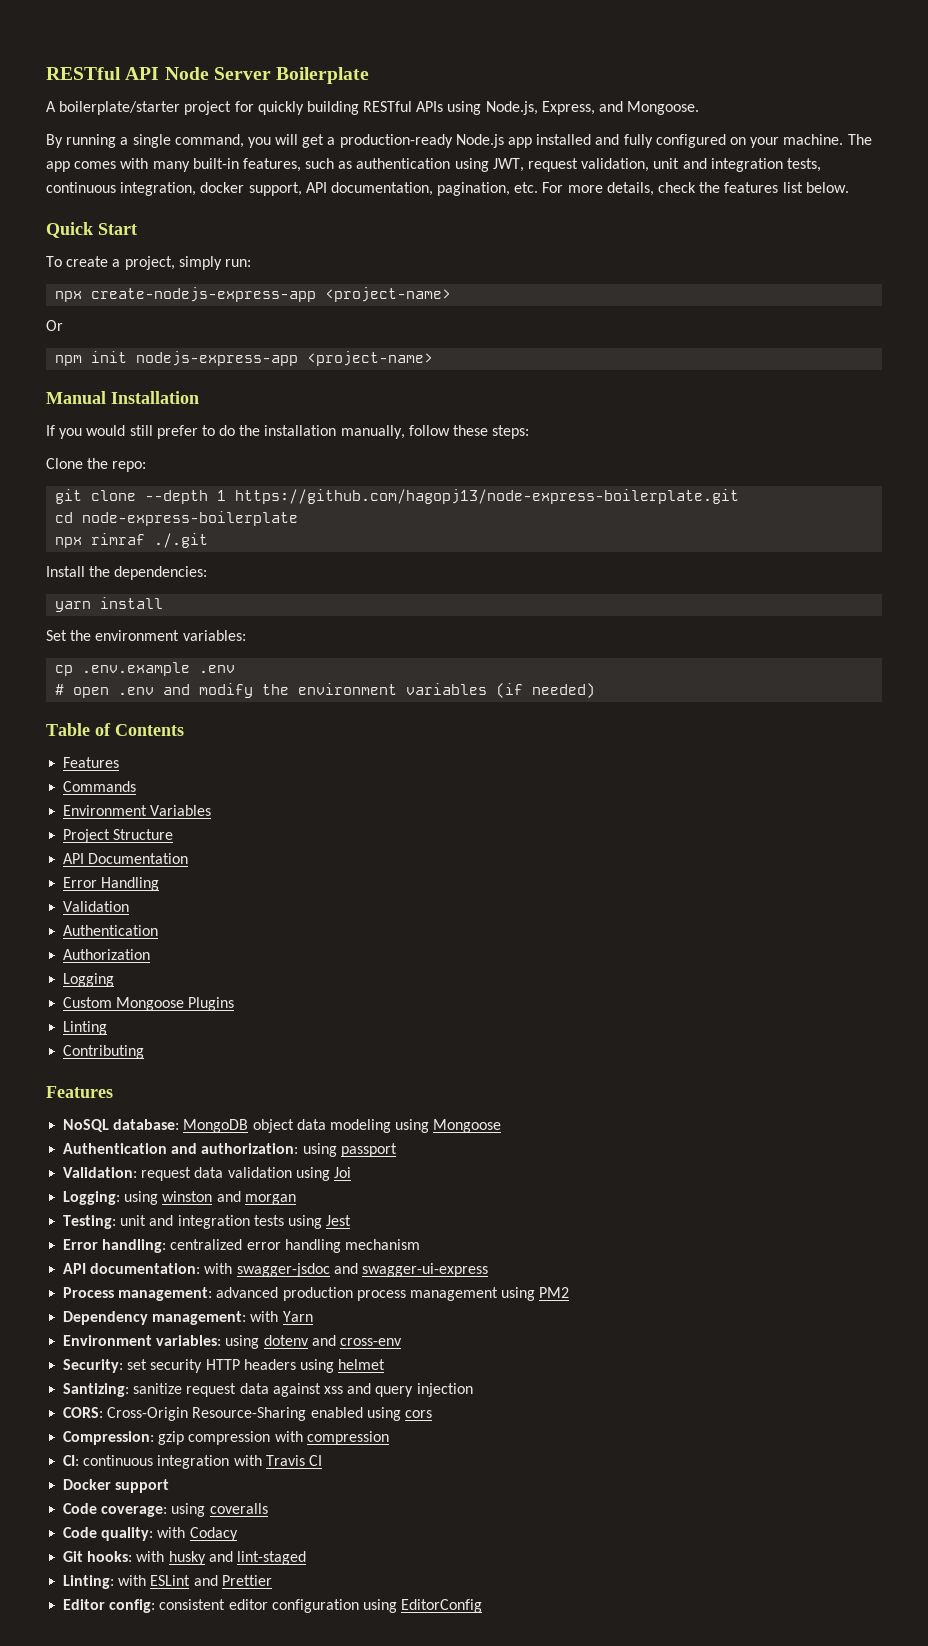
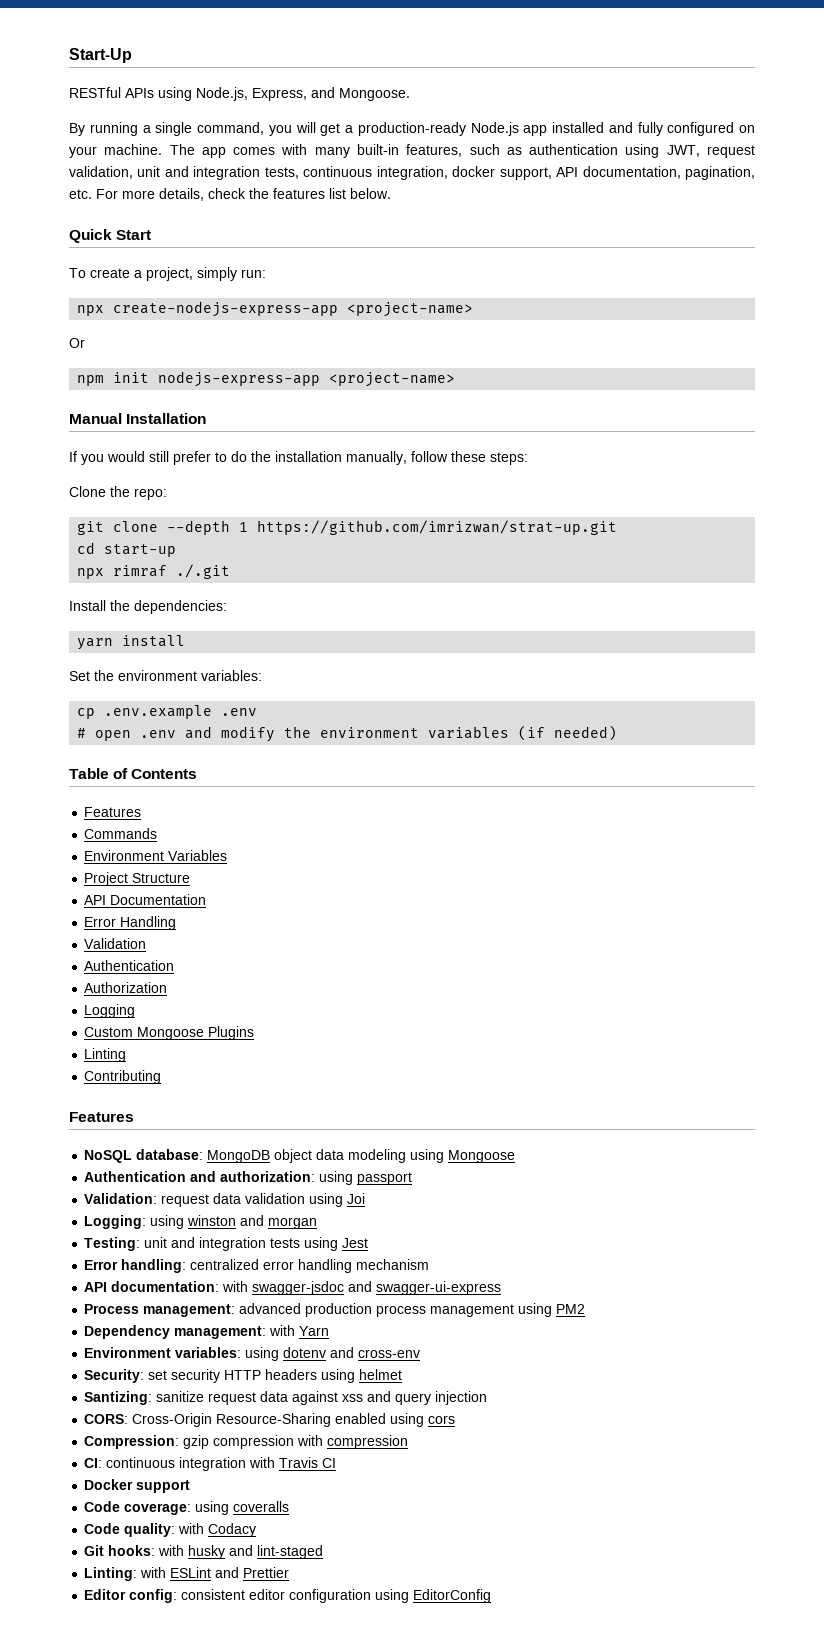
- RESTful API Node Server Boilerplate
- A boilerplate/starter project for quickly building RESTful APIs using Node.js, Express, and Mongoose.
+ Start-Up
+ RESTful APIs using Node.js, Express, and Mongoose.
- git clone --depth 1 https://github.com/hagopj13/node-express-boilerplate.git
+ git clone --depth 1 https://github.com/imrizwan/strat-up.git
- cd node-express-boilerplate
+ cd start-up

